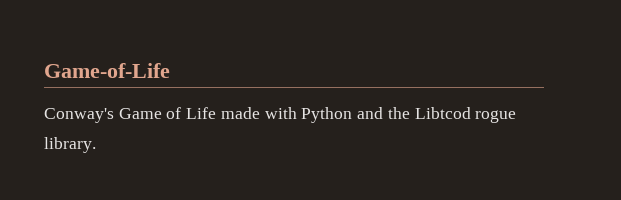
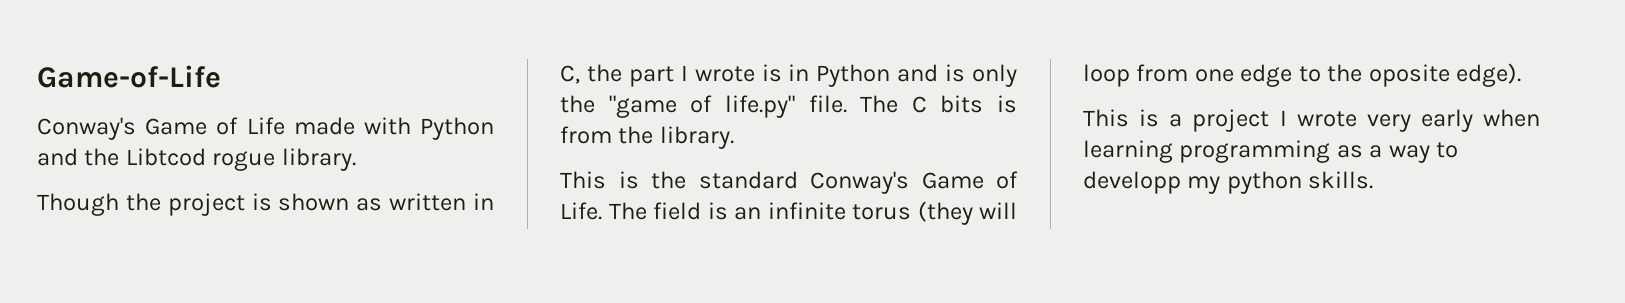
+ Though the project is shown as written in C, the part I wrote is in Python and is only the "game of life.py" file. The C bits is from the library.
+ This is the standard Conway's Game of Life. The field is an infinite torus (they will loop from one edge to the oposite edge).
+ This is a project I wrote very early when learning programming as a way to developp my python skills.

